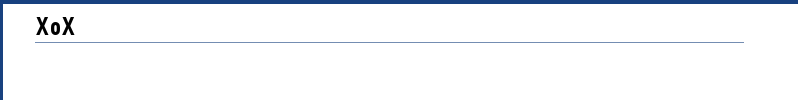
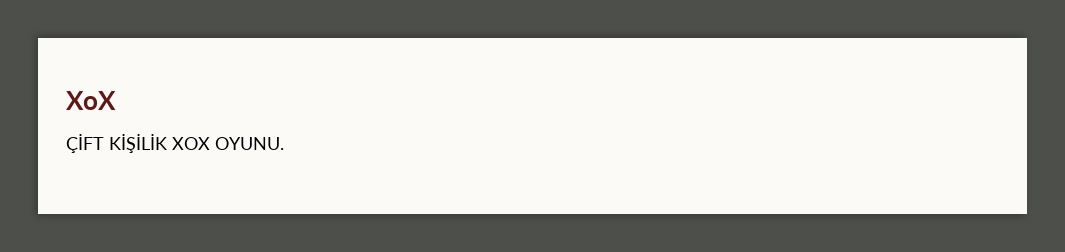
+ ÇİFT KİŞİLİK XOX OYUNU.

